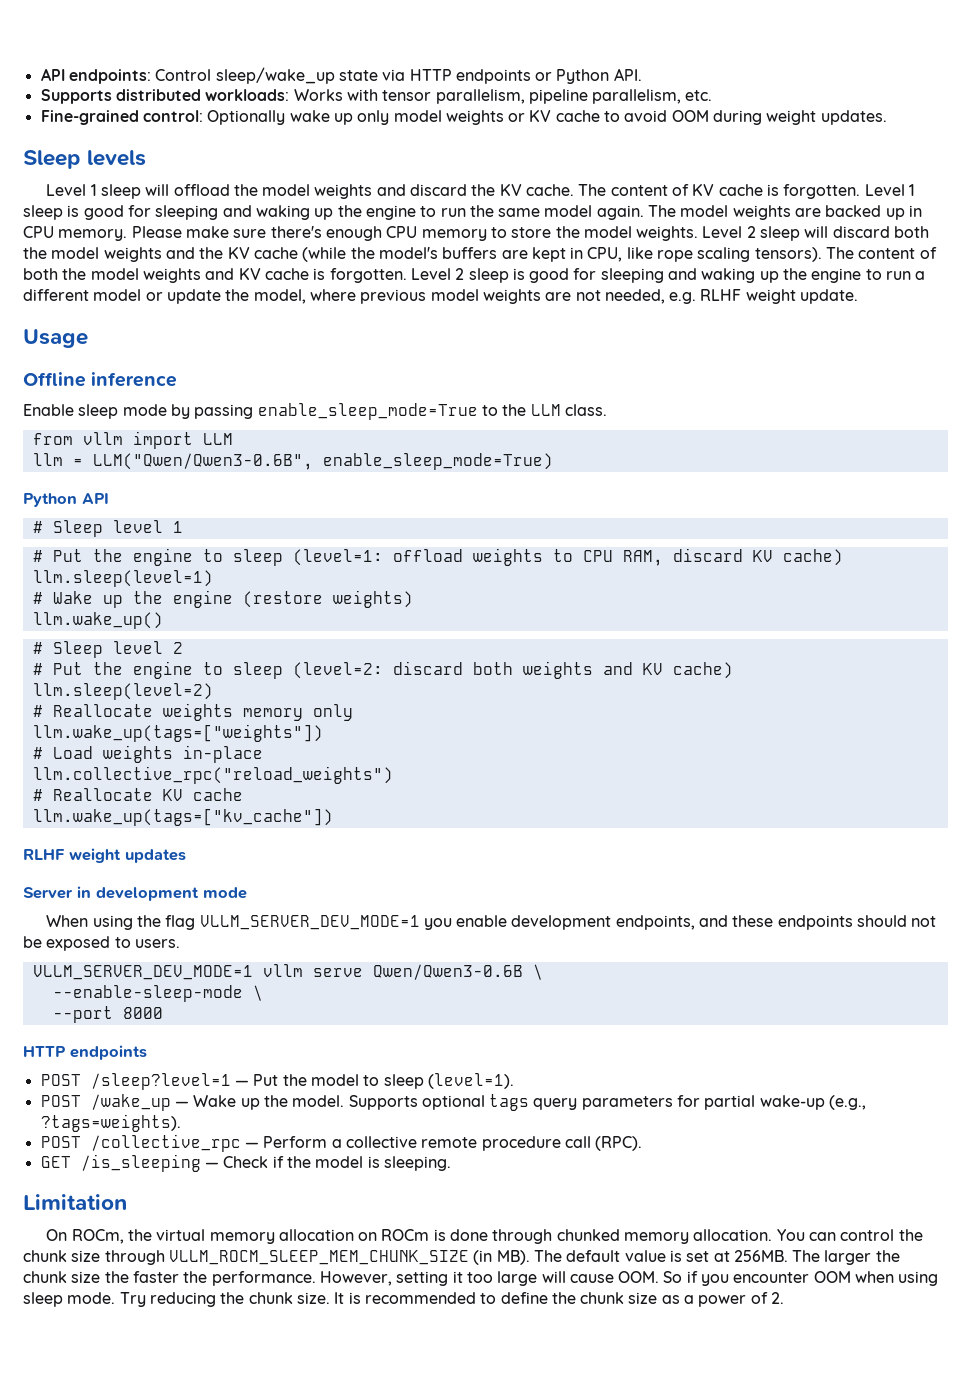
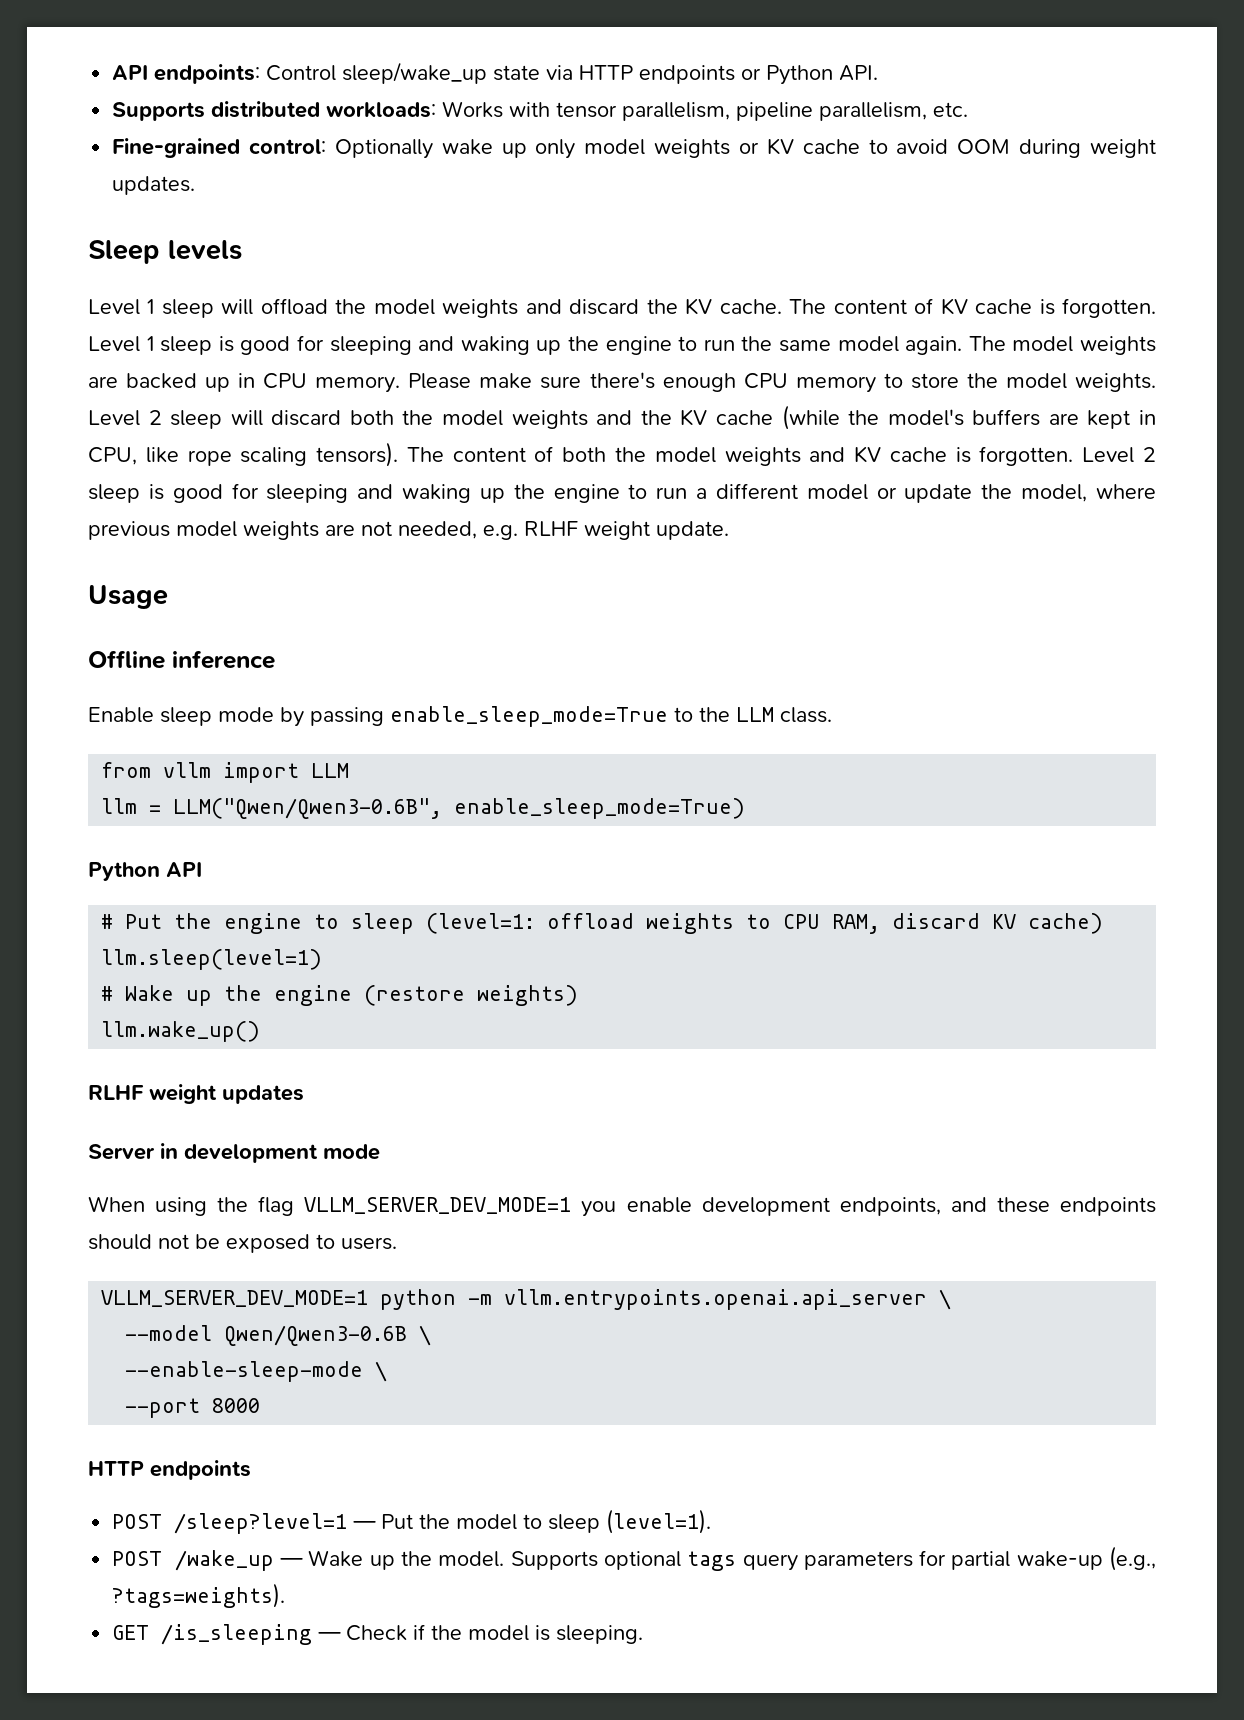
- # Sleep level 1
- # Sleep level 2
- # Put the engine to sleep (level=2: discard both weights and KV cache)
- llm.sleep(level=2)
- # Reallocate weights memory only
- llm.wake_up(tags=["weights"])
- # Load weights in-place
- llm.collective_rpc("reload_weights")
- # Reallocate KV cache
- llm.wake_up(tags=["kv_cache"])
- VLLM_SERVER_DEV_MODE=1 vllm serve Qwen/Qwen3-0.6B \
+ VLLM_SERVER_DEV_MODE=1 python -m vllm.entrypoints.openai.api_server \
+ --model Qwen/Qwen3-0.6B \
- POST /collective_rpc — Perform a collective remote procedure call (RPC).
- Limitation
- On ROCm, the virtual memory allocation on ROCm is done through chunked memory allocation. You can control the chunk size through VLLM_ROCM_SLEEP_MEM_CHUNK_SIZE (in MB). The default value is set at 256MB. The larger the chunk size the faster the performance. However, setting it too large will cause OOM. So if you encounter OOM when using sleep mode. Try reducing the chunk size. It is recommended to define the chunk size as a power of 2.

